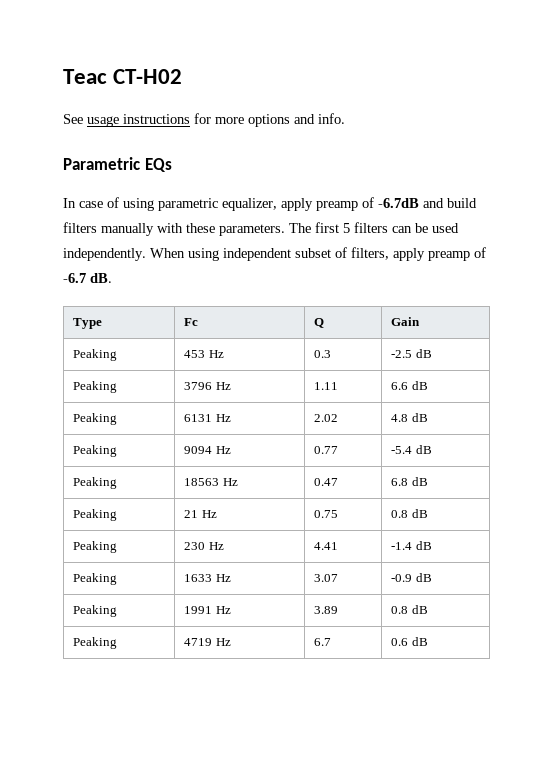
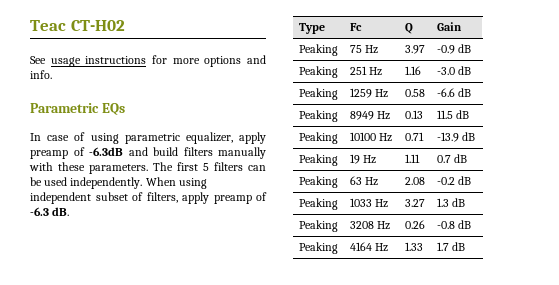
- In case of using parametric equalizer, apply preamp of -6.7dB and build filters manually with these parameters.
+ In case of using parametric equalizer, apply preamp of -6.3dB and build filters manually with these parameters.
- When using independent subset of filters, apply preamp of -6.7 dB.
+ When using independent subset of filters, apply preamp of -6.3 dB.
- Peaking | 453 Hz | 0.3 | -2.5 dB
- Peaking | 3796 Hz | 1.11 | 6.6 dB
- Peaking | 6131 Hz | 2.02 | 4.8 dB
- Peaking | 9094 Hz | 0.77 | -5.4 dB
- Peaking | 18563 Hz | 0.47 | 6.8 dB
- Peaking | 21 Hz | 0.75 | 0.8 dB
- Peaking | 230 Hz | 4.41 | -1.4 dB
- Peaking | 1633 Hz | 3.07 | -0.9 dB
+ Peaking | 75 Hz | 3.97 | -0.9 dB
- Peaking | 1991 Hz | 3.89 | 0.8 dB
- Peaking | 4719 Hz | 6.7 | 0.6 dB
+ Peaking | 251 Hz | 1.16 | -3.0 dB
+ Peaking | 1259 Hz | 0.58 | -6.6 dB
+ Peaking | 8949 Hz | 0.13 | 11.5 dB
+ Peaking | 10100 Hz | 0.71 | -13.9 dB
+ Peaking | 19 Hz | 1.11 | 0.7 dB
+ Peaking | 63 Hz | 2.08 | -0.2 dB
+ Peaking | 1033 Hz | 3.27 | 1.3 dB
+ Peaking | 3208 Hz | 0.26 | -0.8 dB
+ Peaking | 4164 Hz | 1.33 | 1.7 dB

